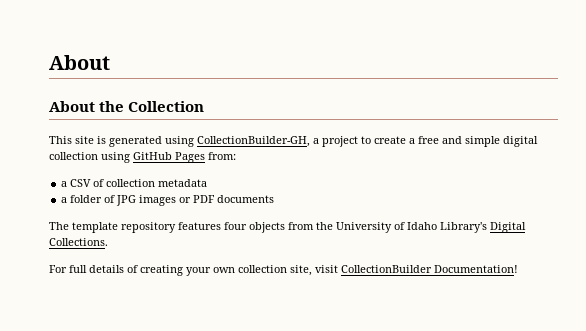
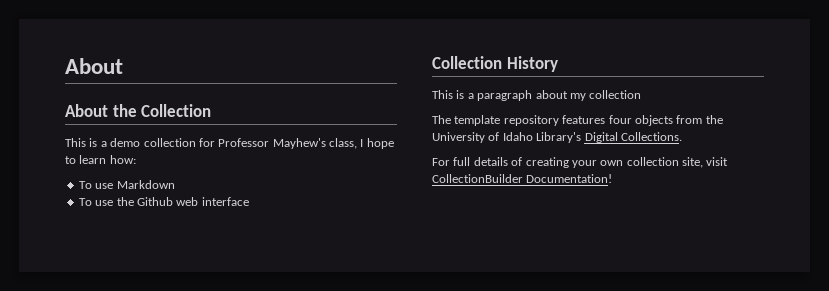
- This site is generated using CollectionBuilder-GH, a project to create a free and simple digital collection using GitHub Pages from:
- a CSV of collection metadata
- a folder of JPG images or PDF documents
+ This is a demo collection for Professor Mayhew's class, I hope to learn how:
+ To use Markdown
+ To use the Github web interface
+ Collection History
+ This is a paragraph about my collection

